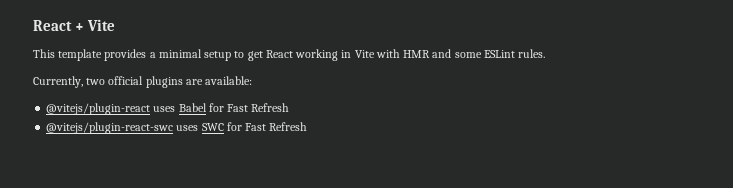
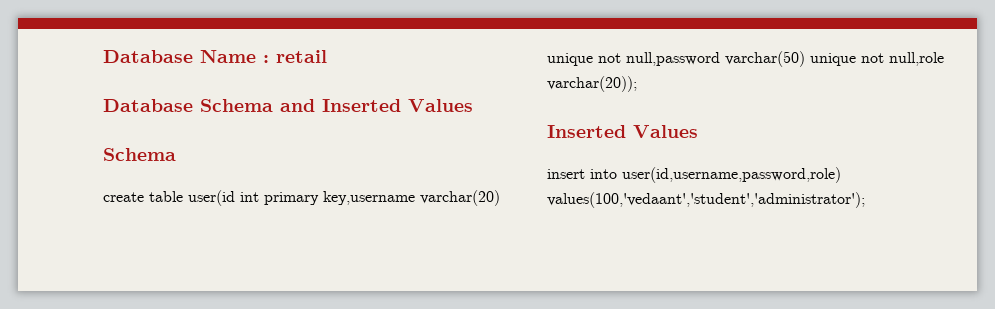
- React + Vite
- This template provides a minimal setup to get React working in Vite with HMR and some ESLint rules.
- Currently, two official plugins are available:
- @vitejs/plugin-react uses Babel for Fast Refresh
- @vitejs/plugin-react-swc uses SWC for Fast Refresh
+ Database Name : retail
+ Database Schema and Inserted Values
+ Schema
+ create table user(id int primary key,username varchar(20) unique not null,password varchar(50) unique not null,role varchar(20));
+ Inserted Values
+ insert into user(id,username,password,role) values(100,'vedaant','student','administrator');

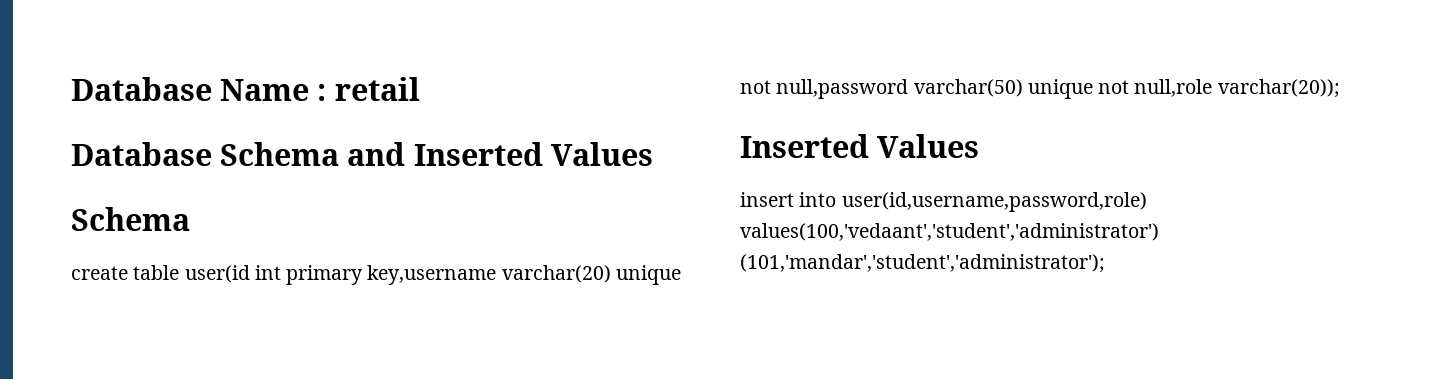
- insert into user(id,username,password,role) values(100,'vedaant','student','administrator');
+ insert into user(id,username,password,role) values(100,'vedaant','student','administrator') (101,'mandar','student','administrator');

